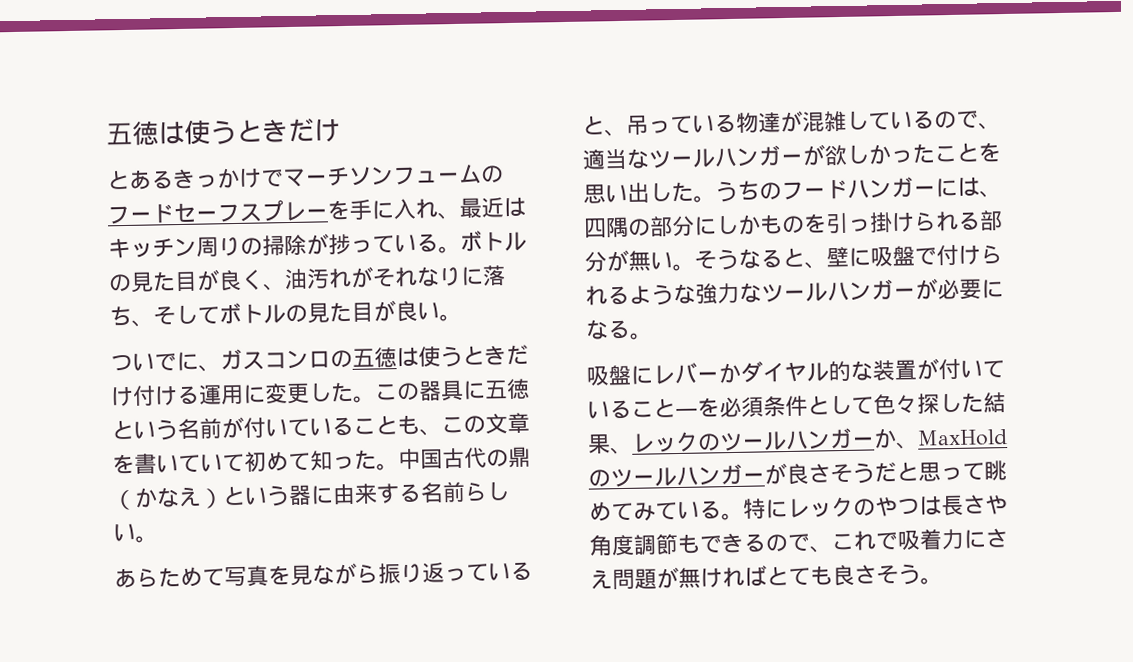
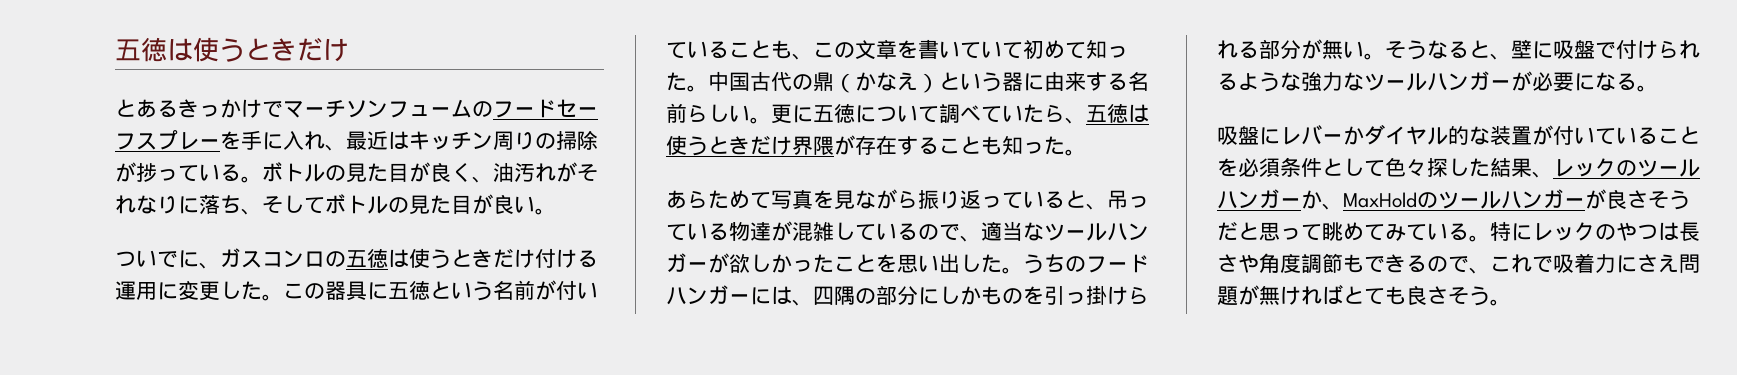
+ 更に五徳について調べていたら、五徳は使うときだけ界隈が存在することも知った。
- 吸盤にレバーかダイヤル的な装置が付いていること―を必須条件として色々探した結果、レックのツールハンガーか、MaxHoldのツールハンガーが良さそうだと思って眺めてみている。
+ 吸盤にレバーかダイヤル的な装置が付いていることを必須条件として色々探した結果、レックのツールハンガーか、MaxHoldのツールハンガーが良さそうだと思って眺めてみている。

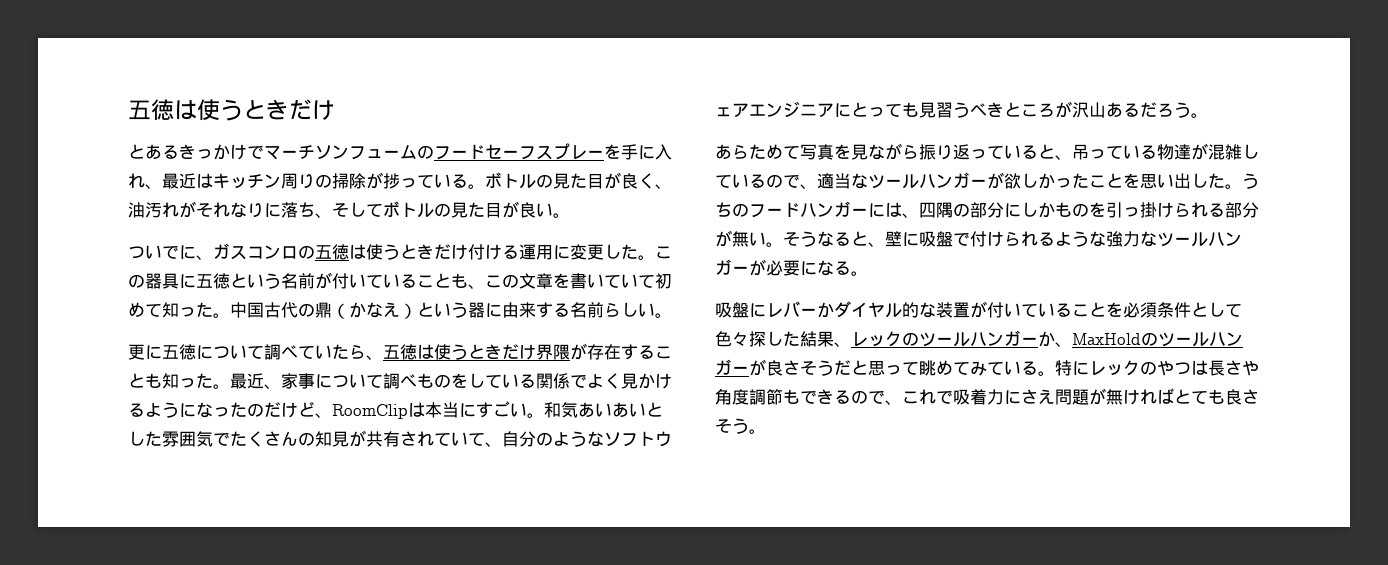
- 中国古代の鼎（かなえ）という器に由来する名前らしい。更に五徳について調べていたら、五徳は使うときだけ界隈が存在することも知った。
+ 中国古代の鼎（かなえ）という器に由来する名前らしい。
+ 更に五徳について調べていたら、五徳は使うときだけ界隈が存在することも知った。最近、家事について調べものをしている関係でよく見かけるようになったのだけど、RoomClipは本当にすごい。和気あいあいとした雰囲気でたくさんの知見が共有されていて、自分のようなソフトウェアエンジニアにとっても見習うべきところが沢山あるだろう。

